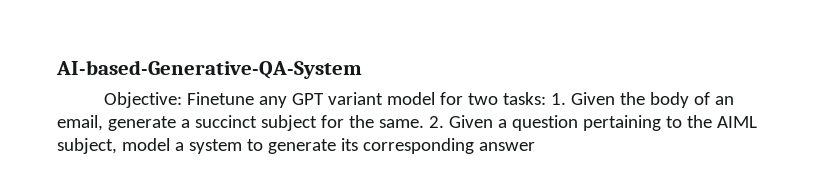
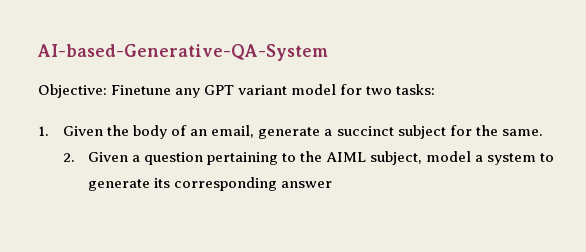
- Objective: Finetune any GPT variant model for two tasks: 1. Given the body of an email, generate a succinct subject for the same. 2. Given a question pertaining to the AIML subject, model a system to generate its corresponding answer
+ Objective: Finetune any GPT variant model for two tasks:
+ 1. Given the body of an email, generate a succinct subject for the same.
+ 2. Given a question pertaining to the AIML subject, model a system to generate its corresponding answer

